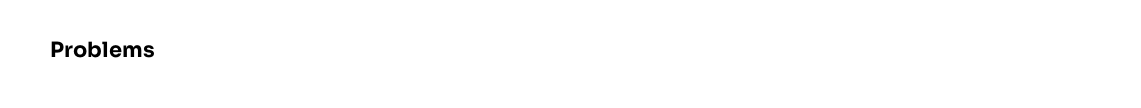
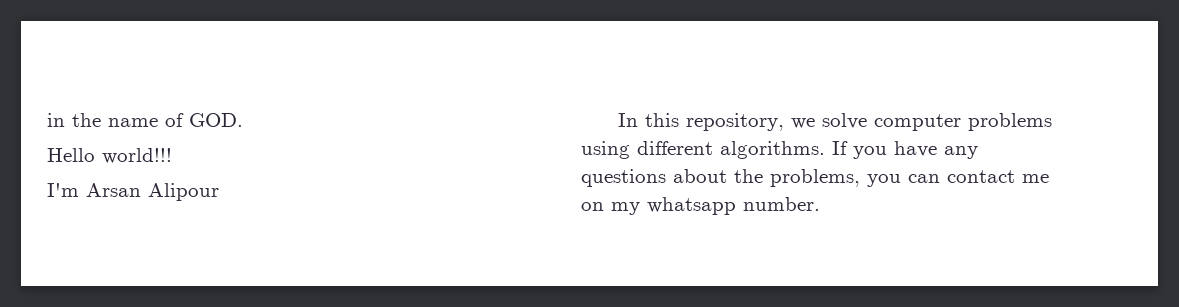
- Problems
+ in the name of GOD.
+ Hello world!!!
+ I'm Arsan Alipour
+ In this repository, we solve computer problems using different algorithms. If you have any questions about the problems, you can contact me on my whatsapp number.

